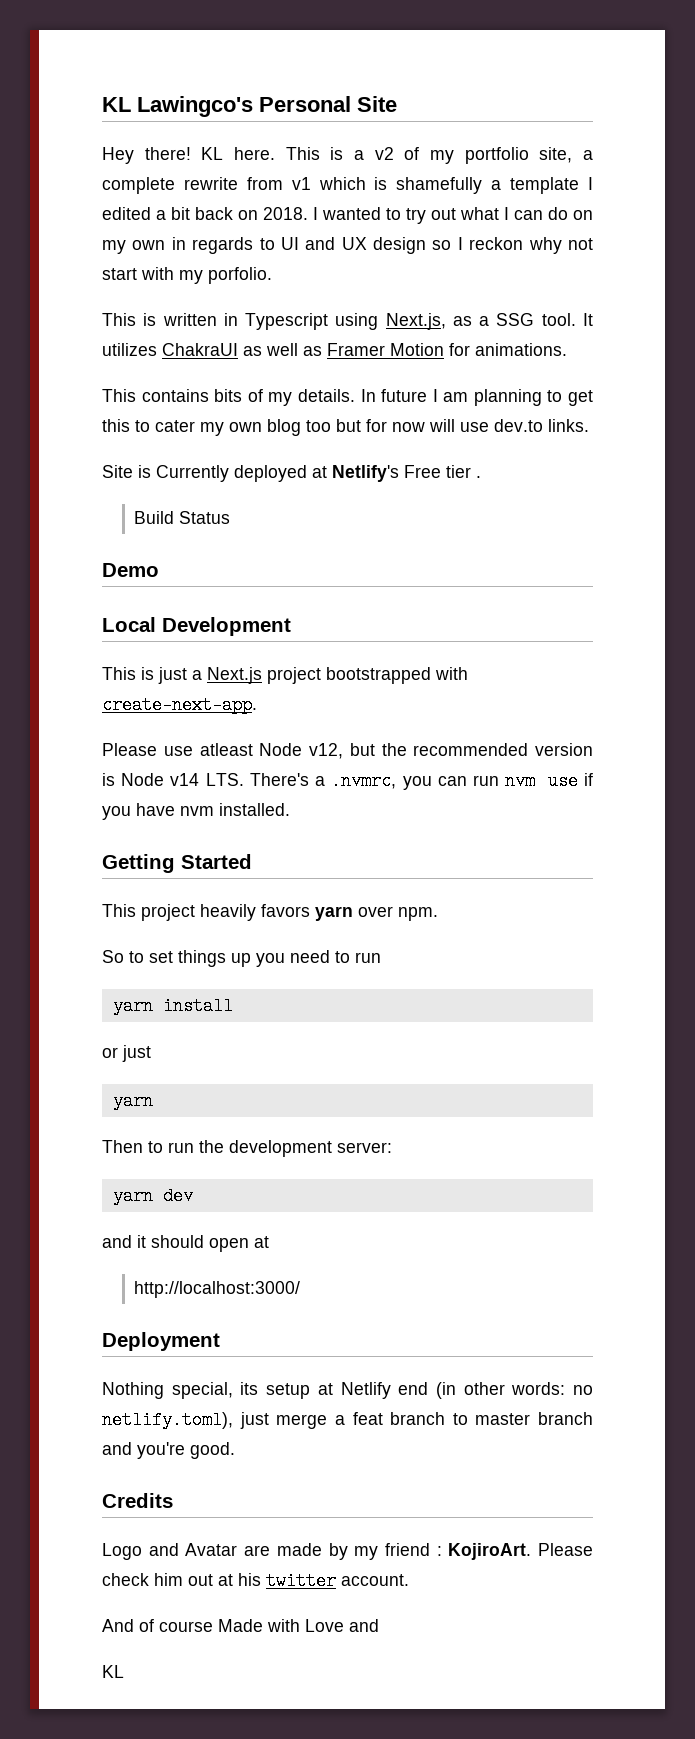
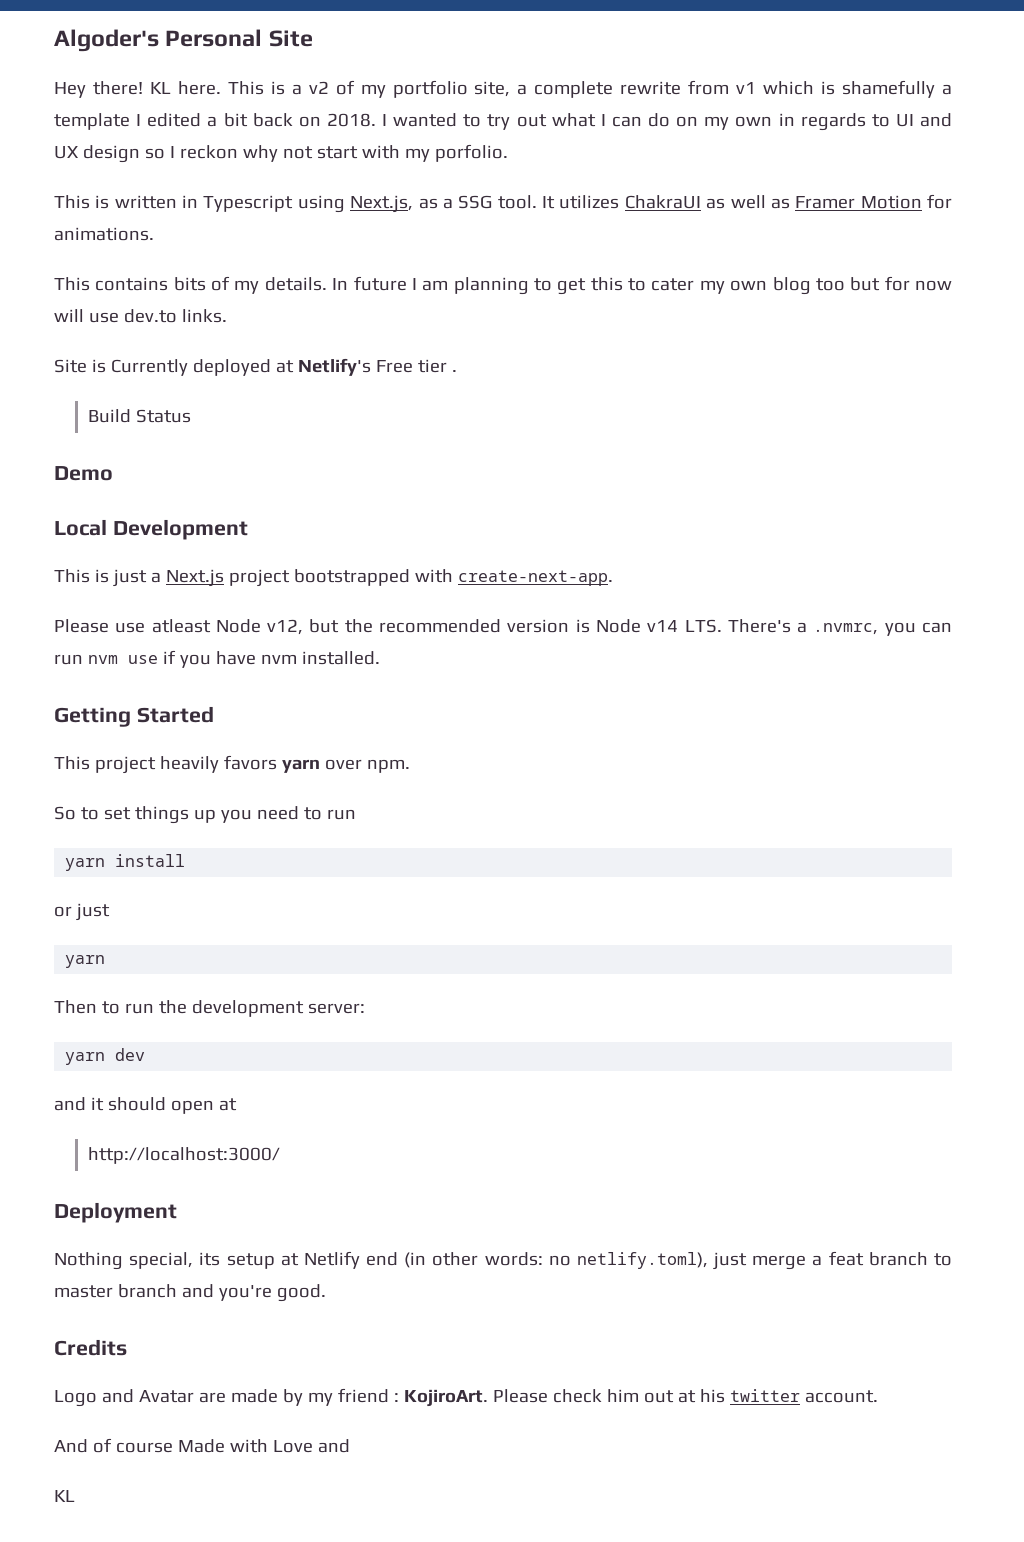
- KL Lawingco's Personal Site
+ Algoder's Personal Site

